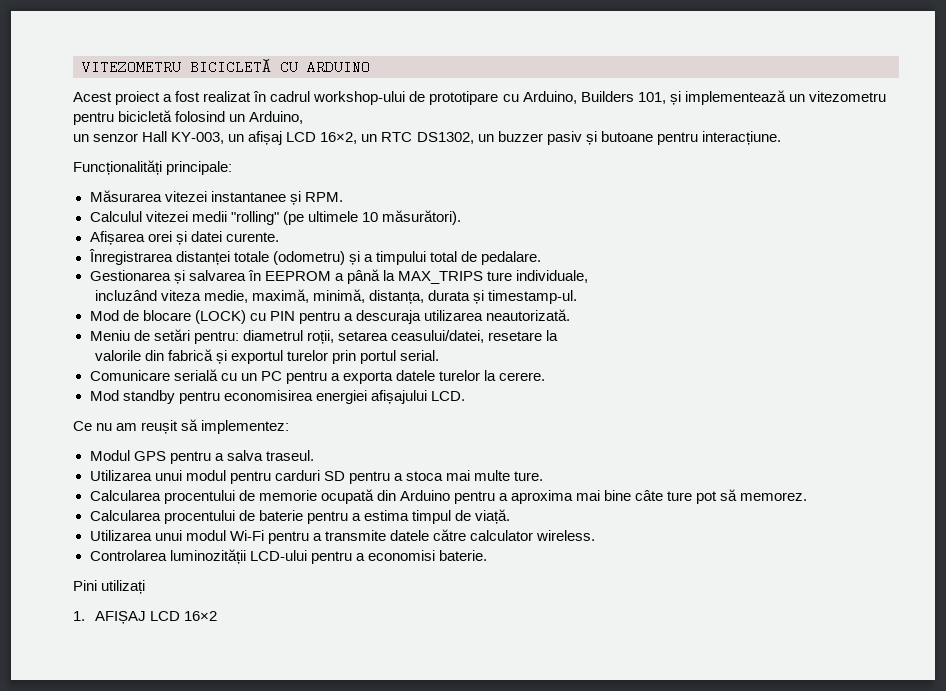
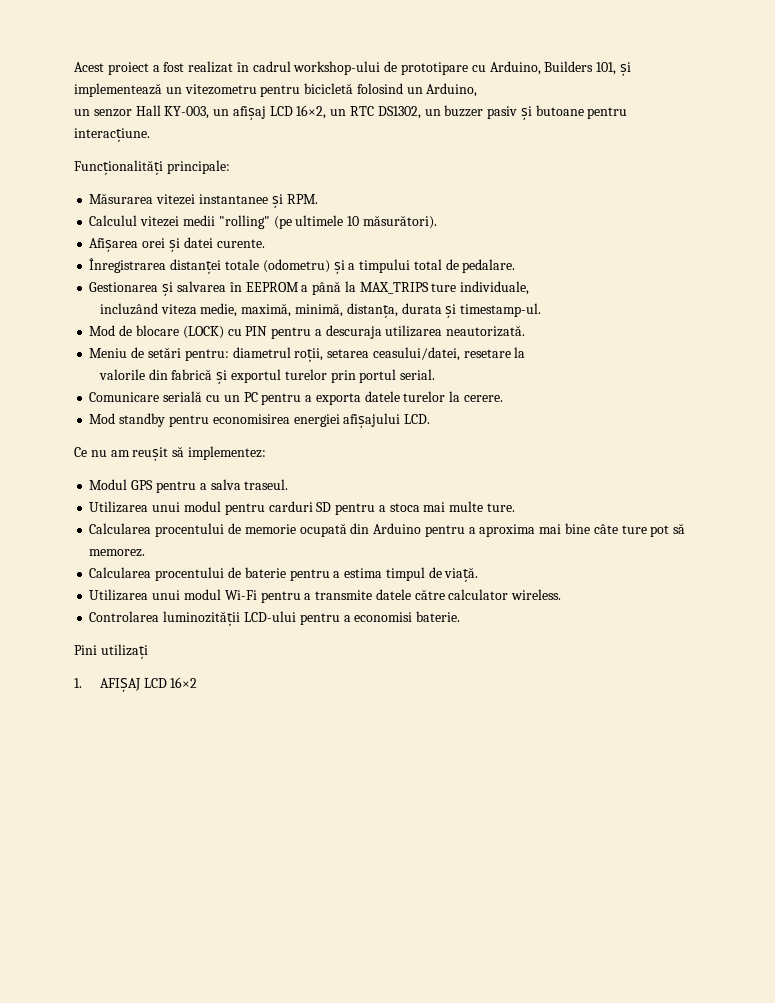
- VITEZOMETRU BICICLETĂ CU ARDUINO

